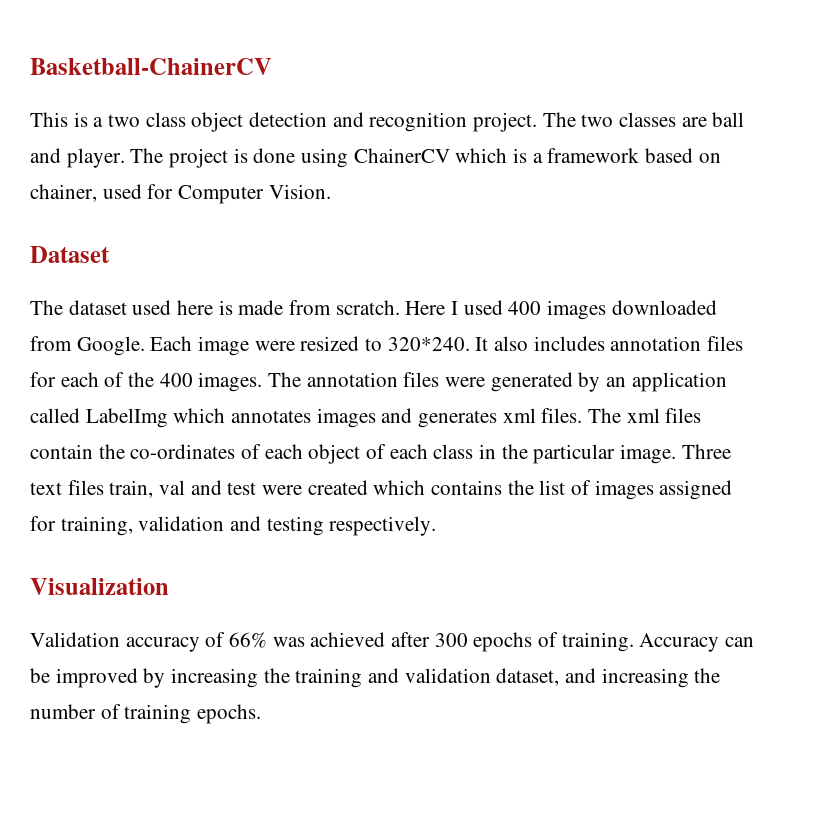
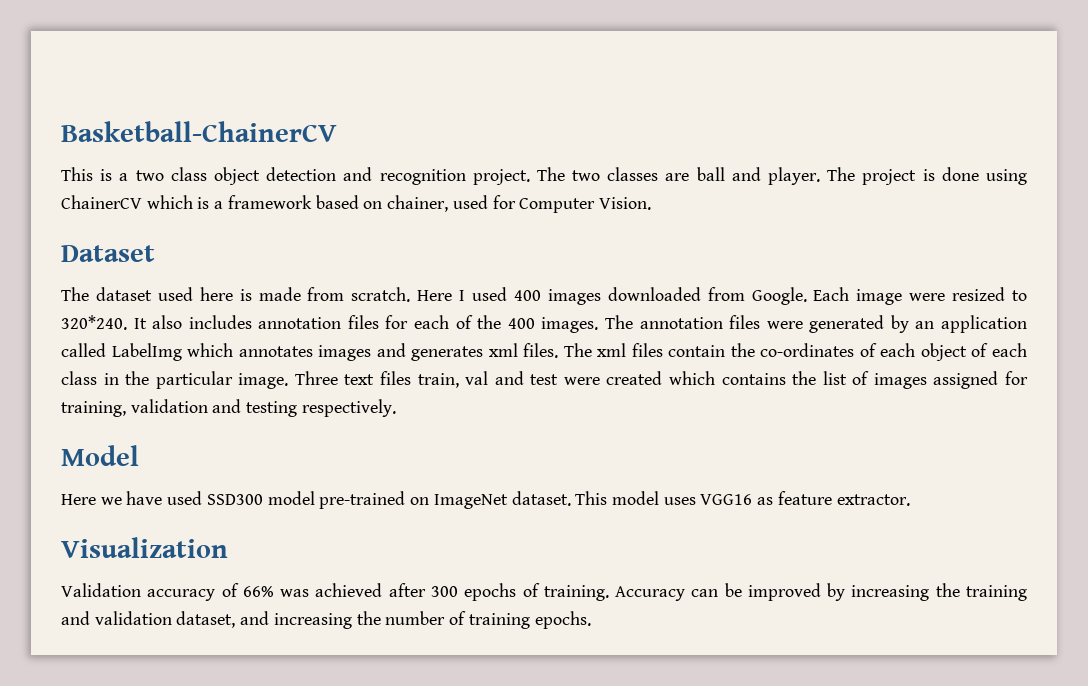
+ Model
+ Here we have used SSD300 model pre-trained on ImageNet dataset. This model uses VGG16 as feature extractor.

